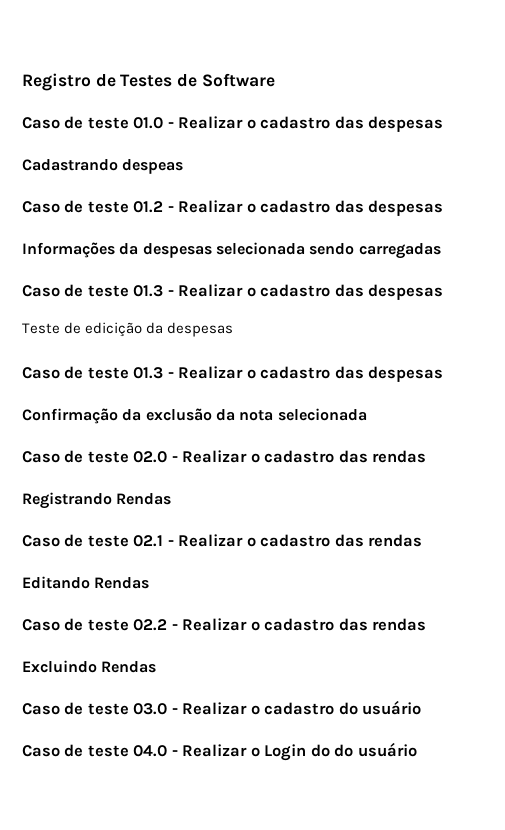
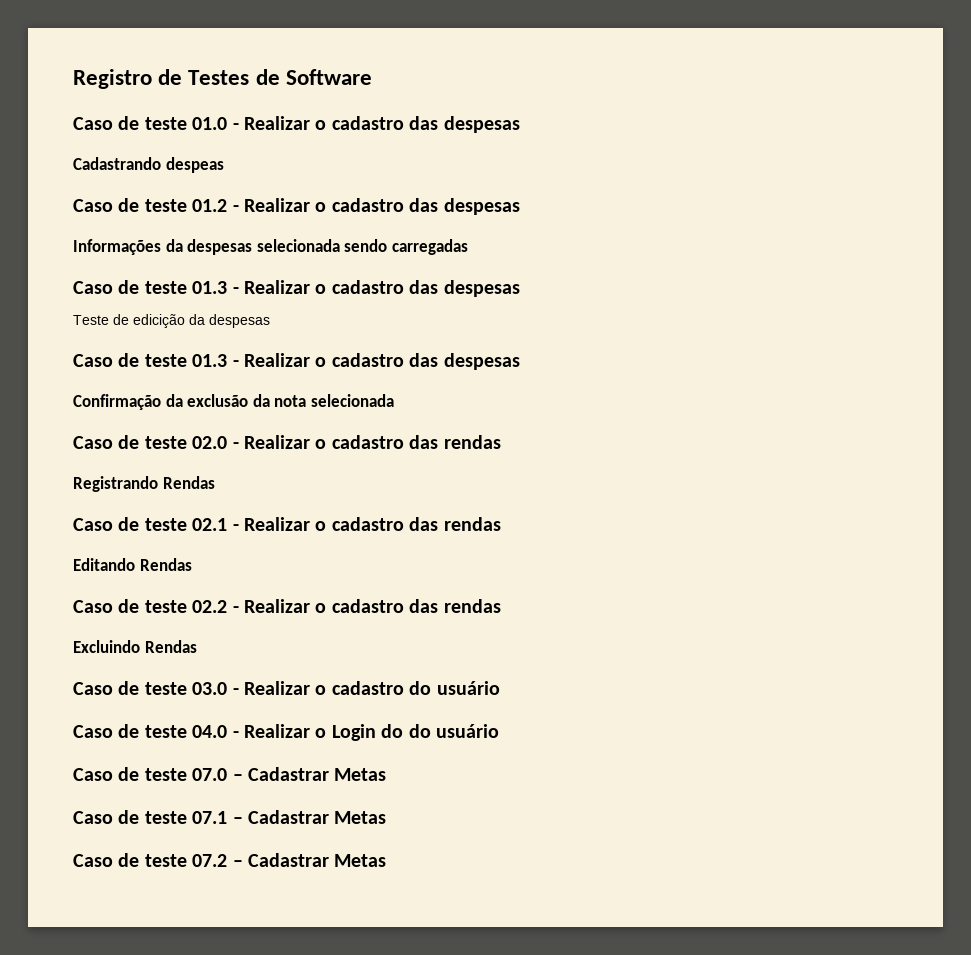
+ Caso de teste 07.0 – Cadastrar Metas
+ Caso de teste 07.1 – Cadastrar Metas
+ Caso de teste 07.2 – Cadastrar Metas

